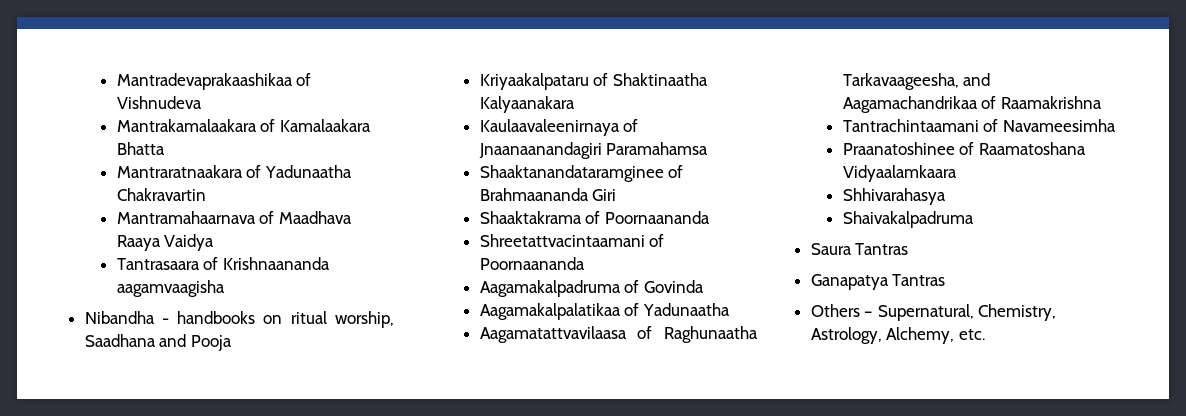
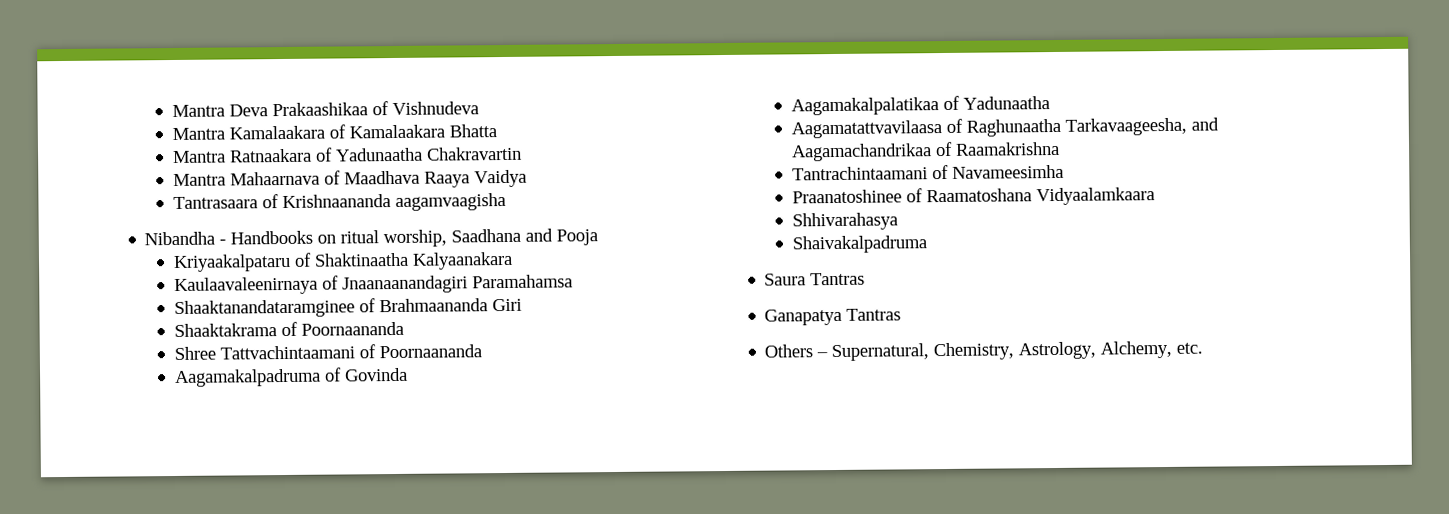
- Mantradevaprakaashikaa of Vishnudeva
+ Mantra Deva Prakaashikaa of Vishnudeva
- Mantrakamalaakara of Kamalaakara Bhatta
+ Mantra Kamalaakara of Kamalaakara Bhatta
- Mantraratnaakara of Yadunaatha Chakravartin
+ Mantra Ratnaakara of Yadunaatha Chakravartin
- Mantramahaarnava of Maadhava Raaya Vaidya
+ Mantra Mahaarnava of Maadhava Raaya Vaidya
- Nibandha - handbooks on ritual worship, Saadhana and Pooja
+ Nibandha - Handbooks on ritual worship, Saadhana and Pooja
- Shreetattvacintaamani of Poornaananda
+ Shree Tattvachintaamani of Poornaananda

